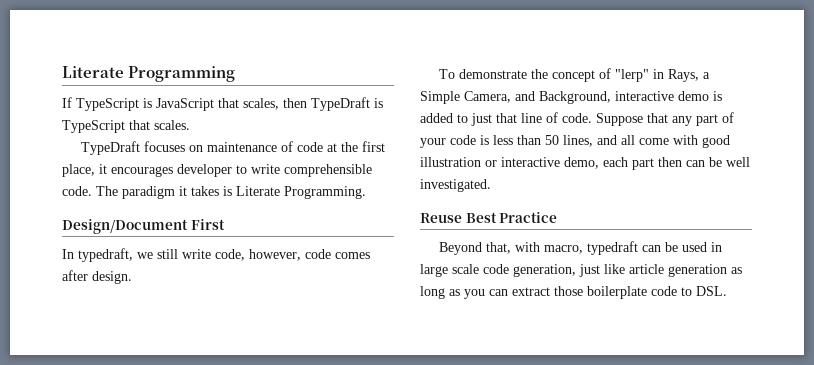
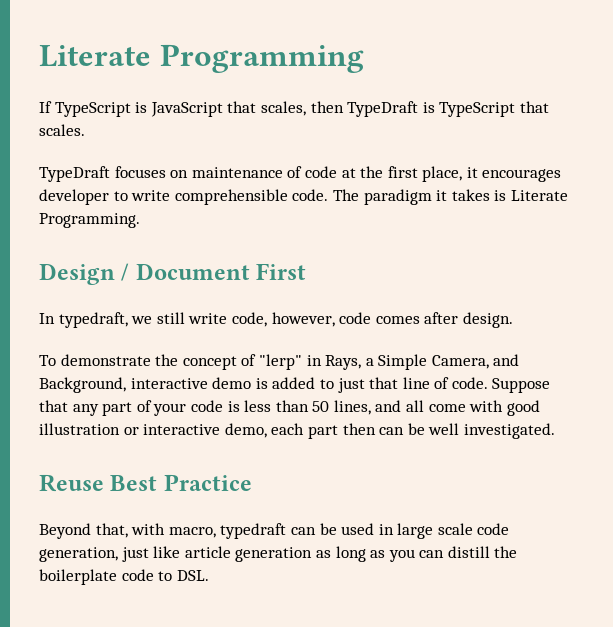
- Design/Document First
+ Design / Document First
- Beyond that, with macro, typedraft can be used in large scale code generation, just like article generation as long as you can extract those boilerplate code to DSL.
+ Beyond that, with macro, typedraft can be used in large scale code generation, just like article generation as long as you can distill the boilerplate code to DSL.

